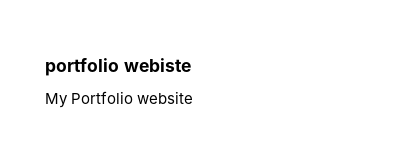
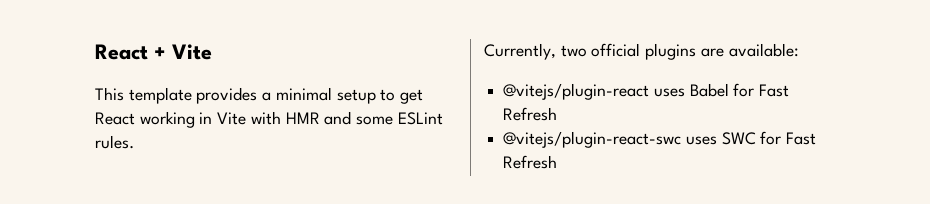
- portfolio webiste
- My Portfolio website
+ React + Vite
+ This template provides a minimal setup to get React working in Vite with HMR and some ESLint rules.
+ Currently, two official plugins are available:
+ @vitejs/plugin-react uses Babel for Fast Refresh
+ @vitejs/plugin-react-swc uses SWC for Fast Refresh

